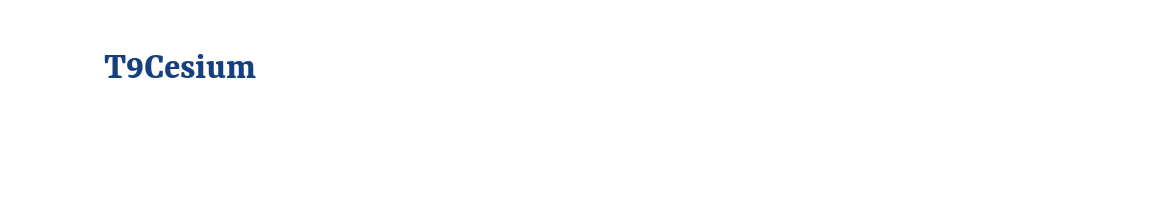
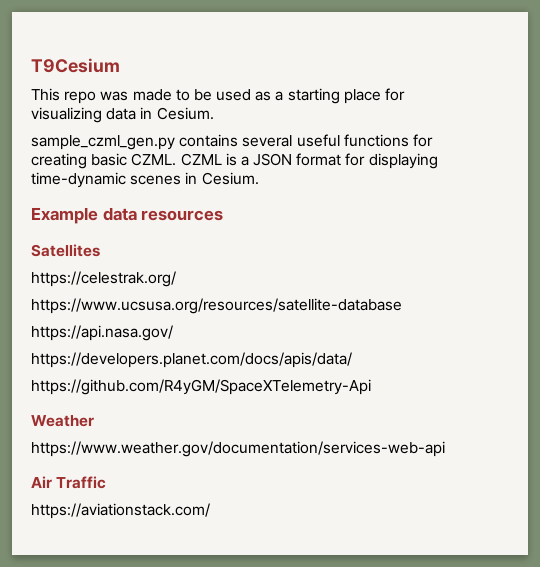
+ This repo was made to be used as a starting place for visualizing data in Cesium.
+ sample_czml_gen.py contains several useful functions for creating basic CZML. CZML is a JSON format for displaying time-dynamic scenes in Cesium.
+ Example data resources
+ Satellites
+ https://celestrak.org/
+ https://www.ucsusa.org/resources/satellite-database
+ https://api.nasa.gov/
+ https://developers.planet.com/docs/apis/data/
+ https://github.com/R4yGM/SpaceXTelemetry-Api
+ Weather
+ https://www.weather.gov/documentation/services-web-api
+ Air Traffic
+ https://aviationstack.com/

